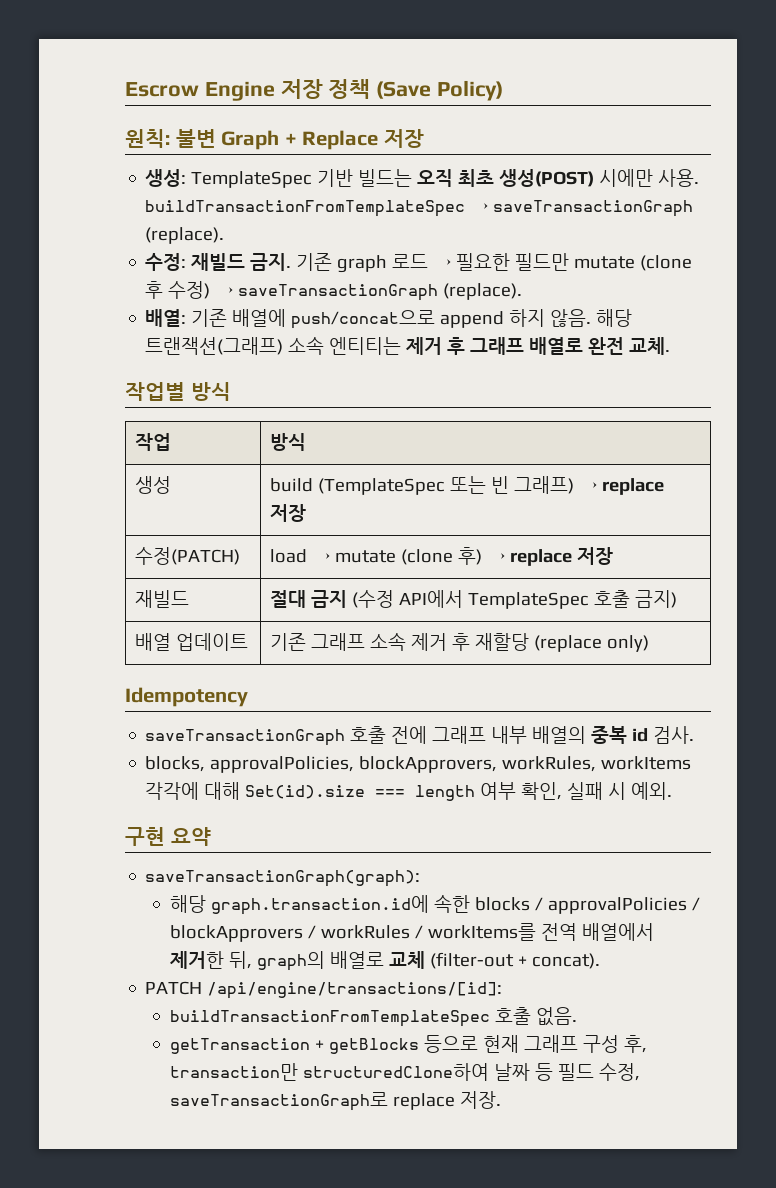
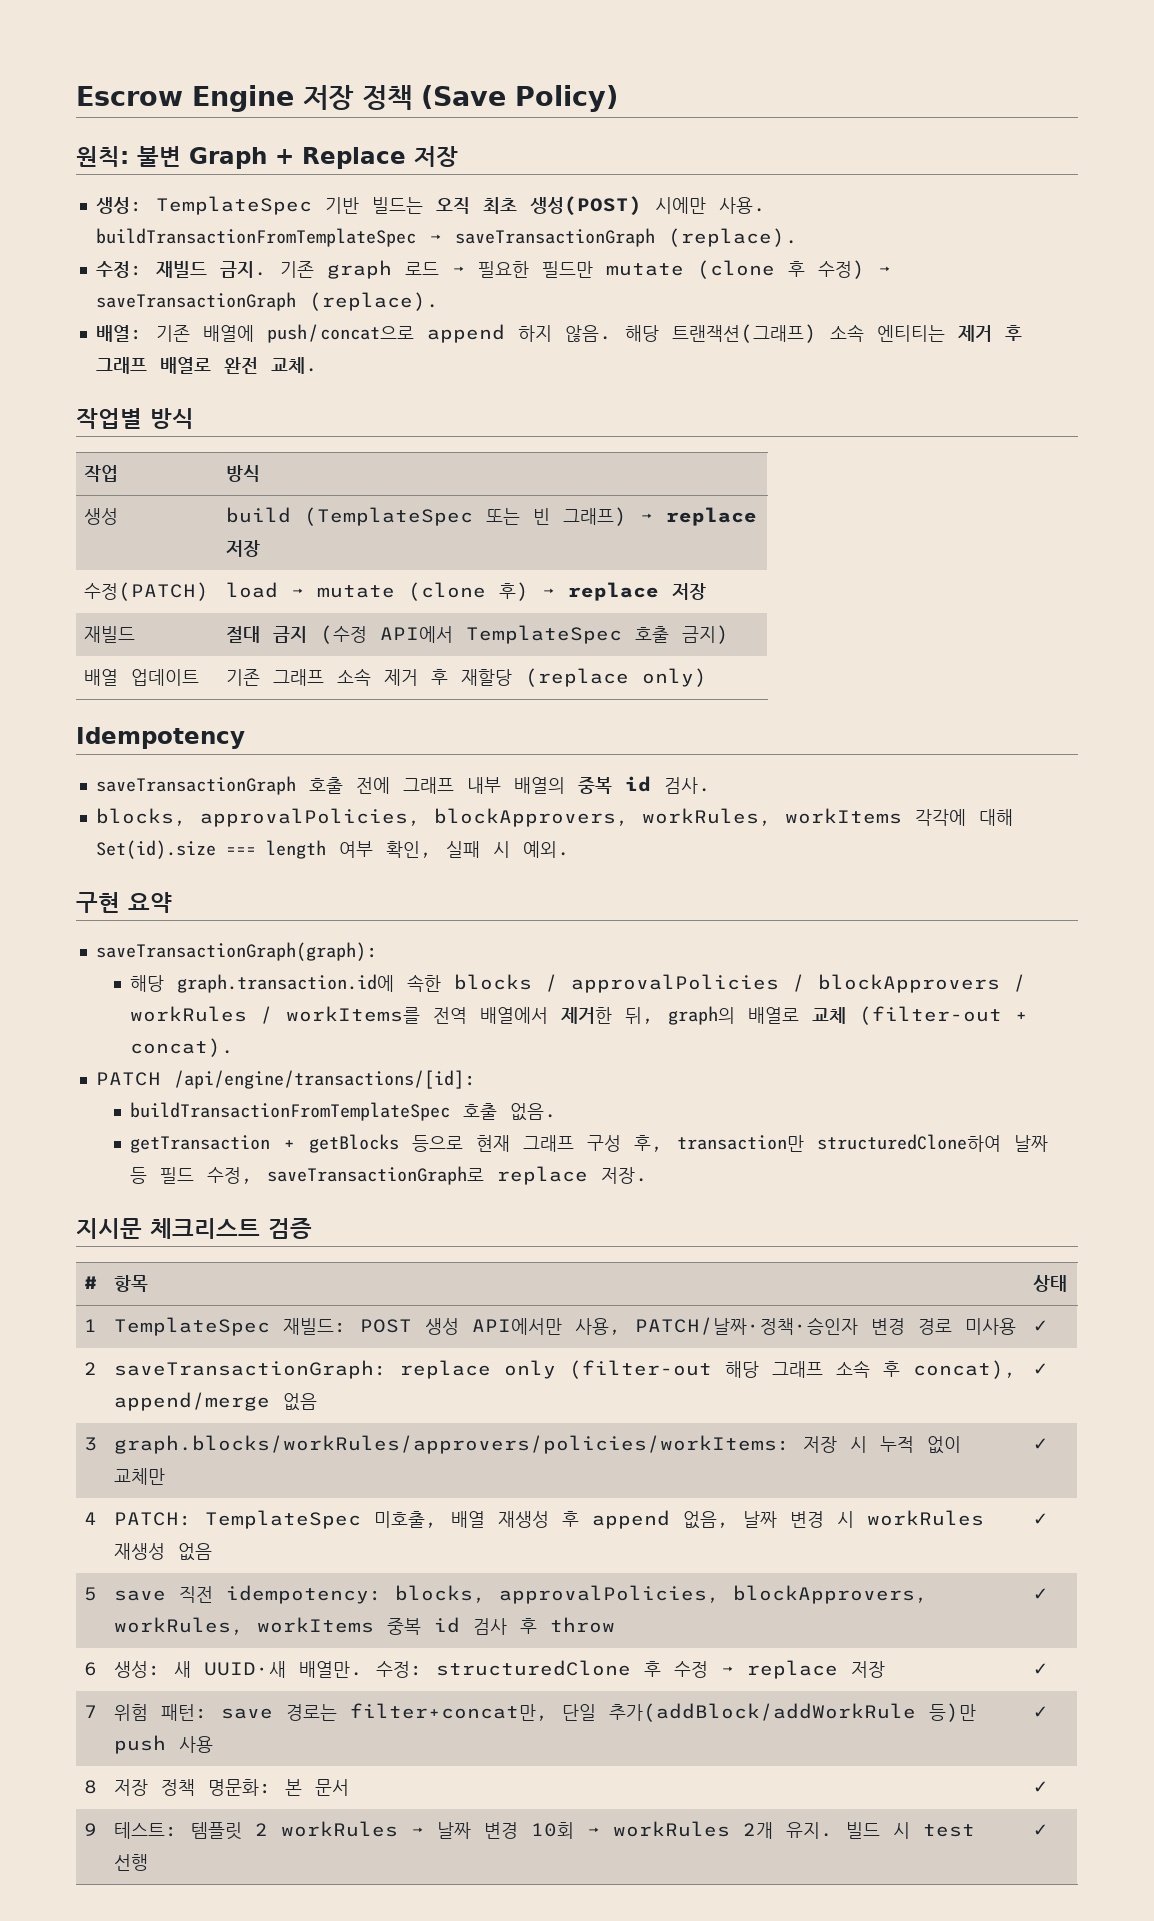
+ 지시문 체크리스트 검증
+ # | 항목 | 상태
+ 1 | TemplateSpec 재빌드: POST 생성 API에서만 사용, PATCH/날짜·정책·승인자 변경 경로 미사용 | ✓
+ 2 | saveTransactionGraph: replace only (filter-out 해당 그래프 소속 후 concat), append/merge 없음 | ✓
+ 3 | graph.blocks/workRules/approvers/policies/workItems: 저장 시 누적 없이 교체만 | ✓
+ 4 | PATCH: TemplateSpec 미호출, 배열 재생성 후 append 없음, 날짜 변경 시 workRules 재생성 없음 | ✓
+ 5 | save 직전 idempotency: blocks, approvalPolicies, blockApprovers, workRules, workItems 중복 id 검사 후 throw | ✓
+ 6 | 생성: 새 UUID·새 배열만. 수정: structuredClone 후 수정 → replace 저장 | ✓
+ 7 | 위험 패턴: save 경로는 filter+concat만, 단일 추가(addBlock/addWorkRule 등)만 push 사용 | ✓
+ 8 | 저장 정책 명문화: 본 문서 | ✓
+ 9 | 테스트: 템플릿 2 workRules → 날짜 변경 10회 → workRules 2개 유지. 빌드 시 test 선행 | ✓

